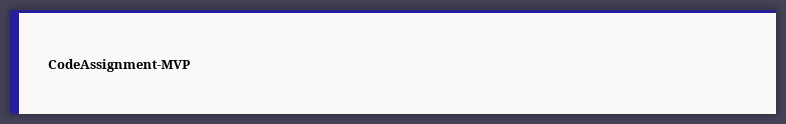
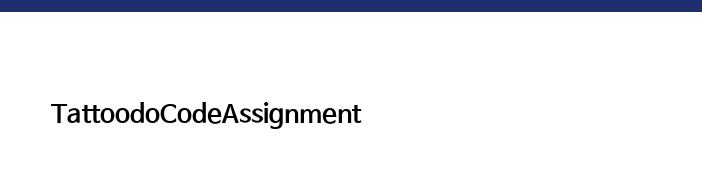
- CodeAssignment-MVP
+ TattoodoCodeAssignment

